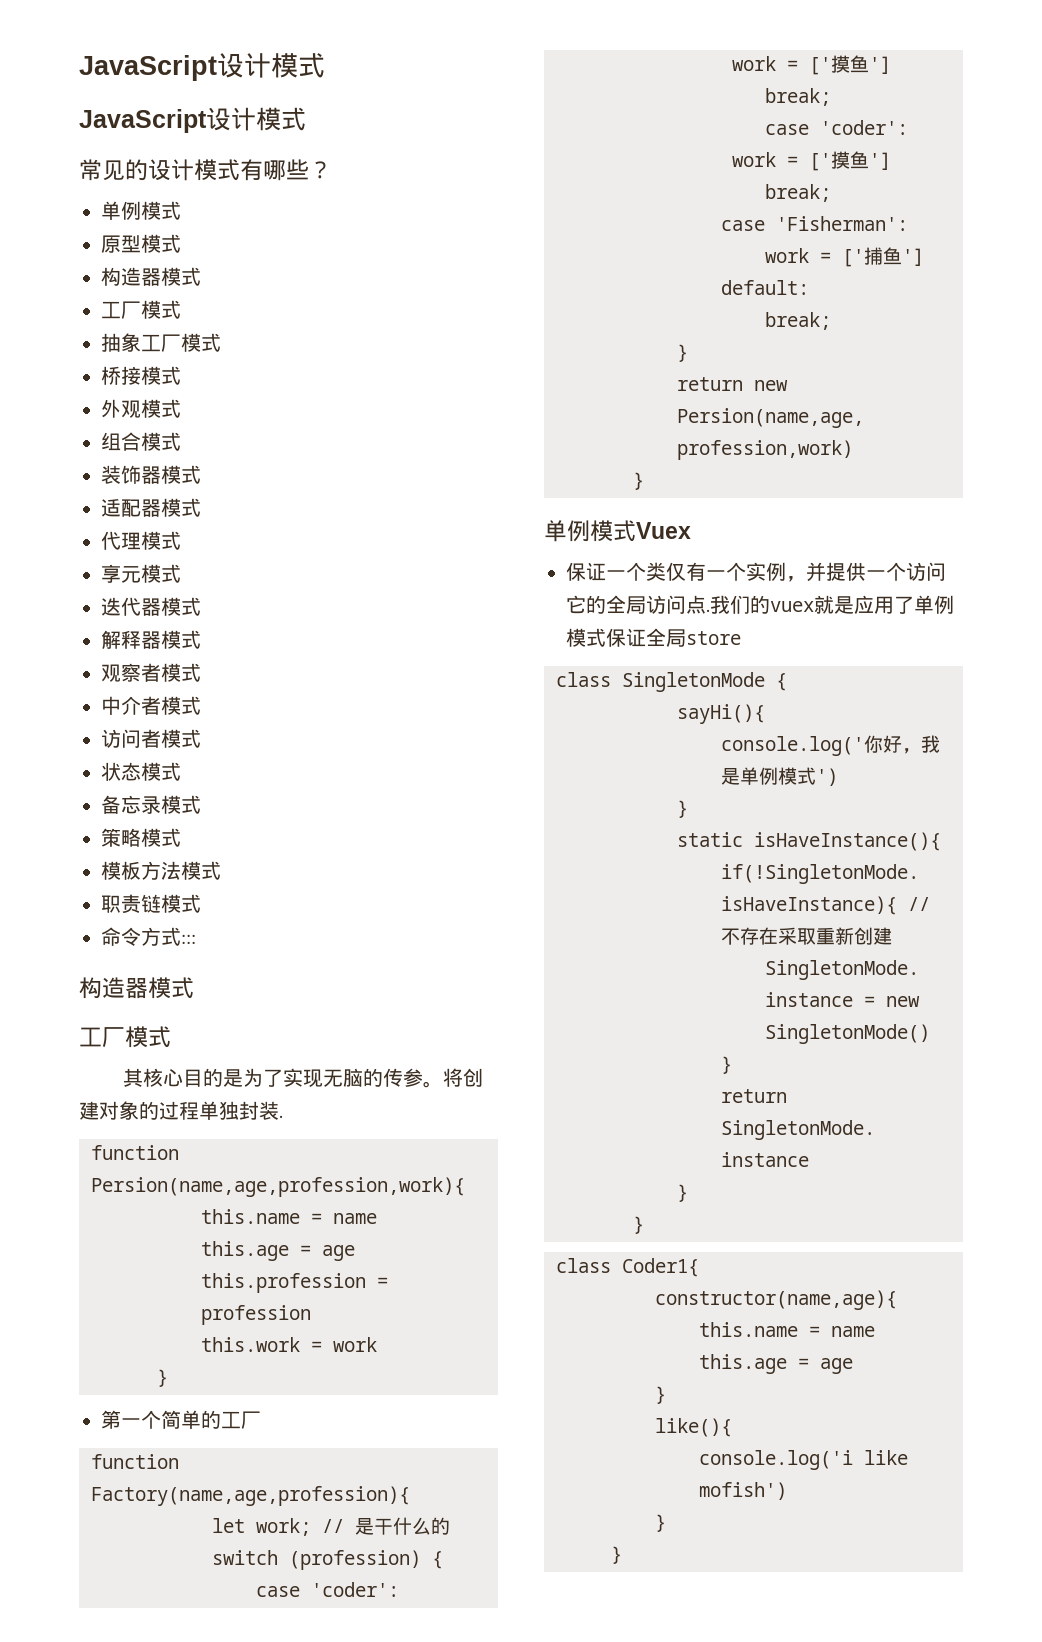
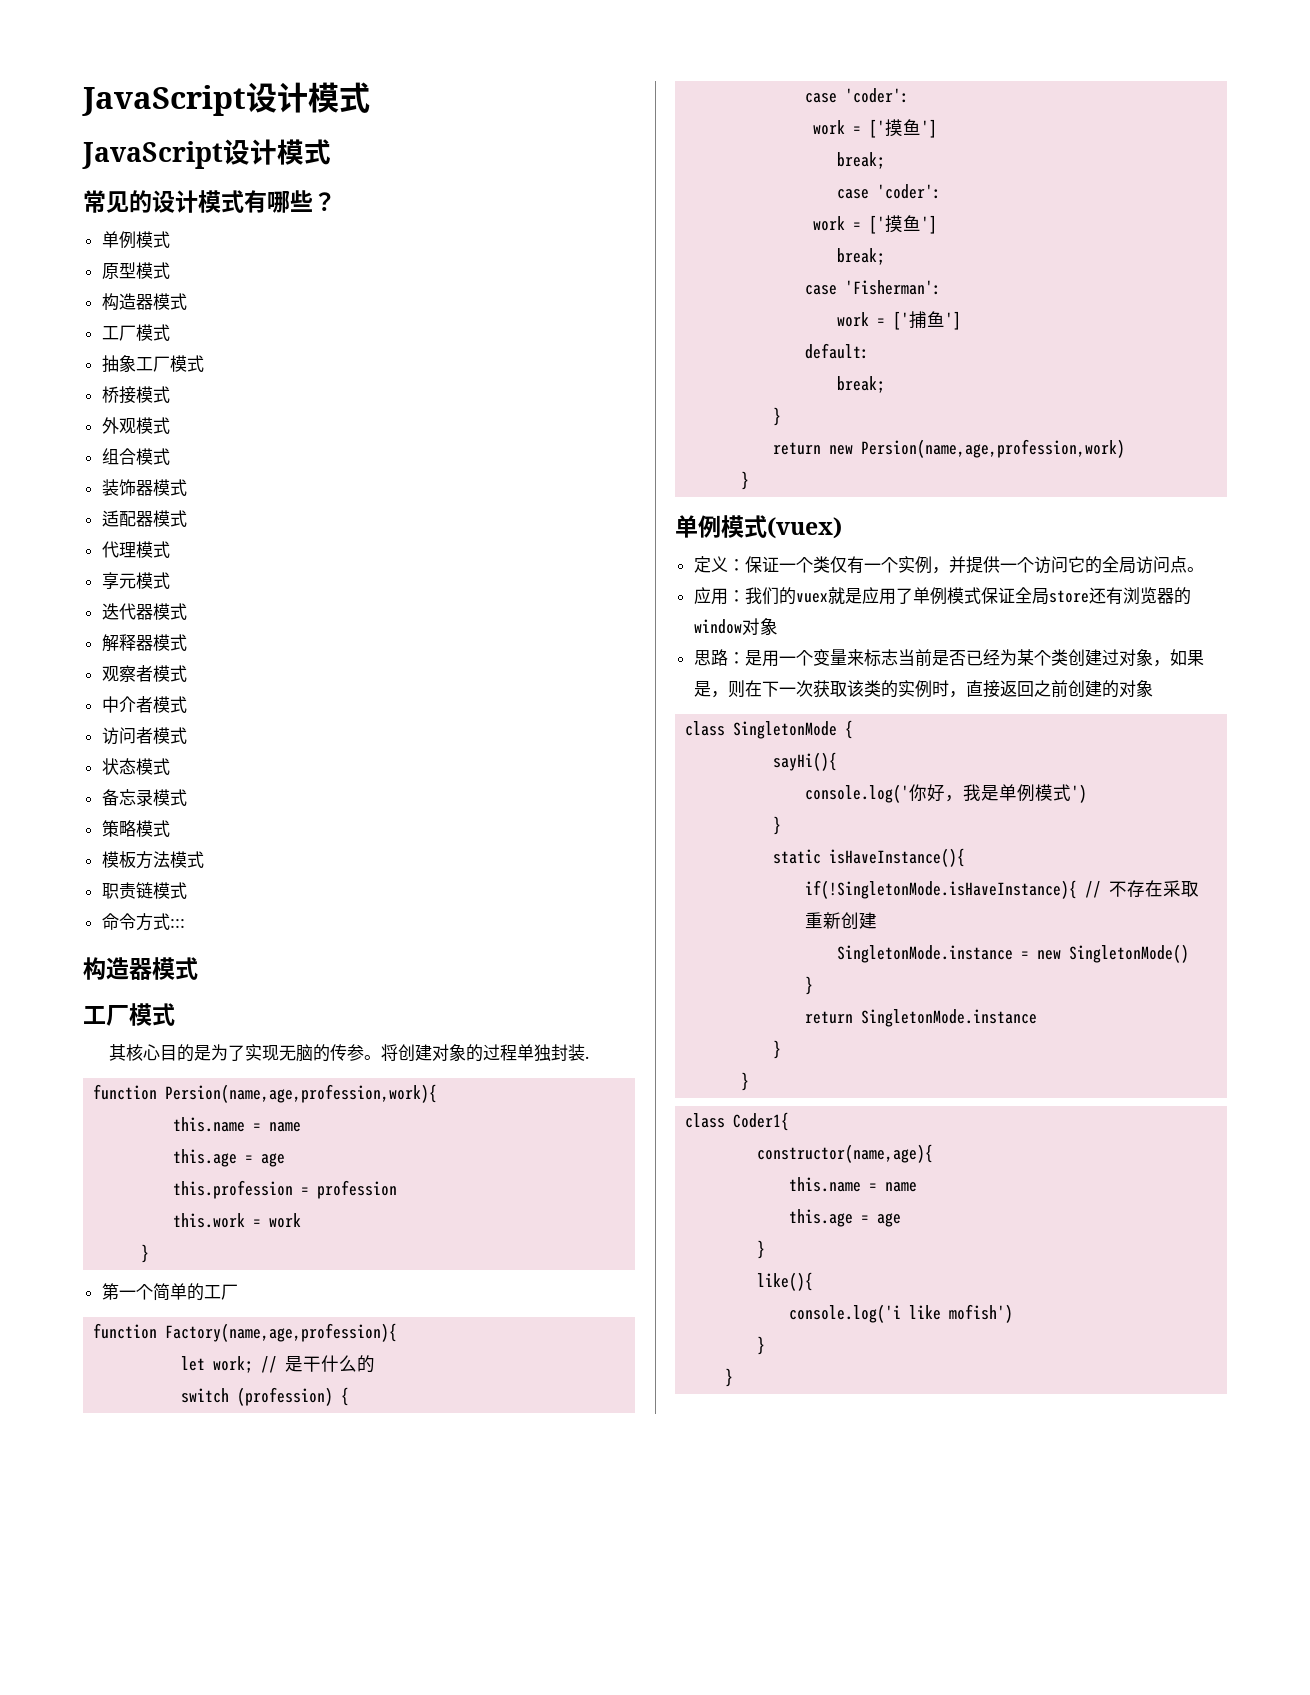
- 单例模式Vuex
- 保证一个类仅有一个实例，并提供一个访问它的全局访问点.我们的vuex就是应用了单例模式保证全局store
+ 单例模式(vuex)
+ 定义：保证一个类仅有一个实例，并提供一个访问它的全局访问点。
+ 应用：我们的vuex就是应用了单例模式保证全局store还有浏览器的window对象
+ 思路：是用一个变量来标志当前是否已经为某个类创建过对象，如果是，则在下一次获取该类的实例时，直接返回之前创建的对象

